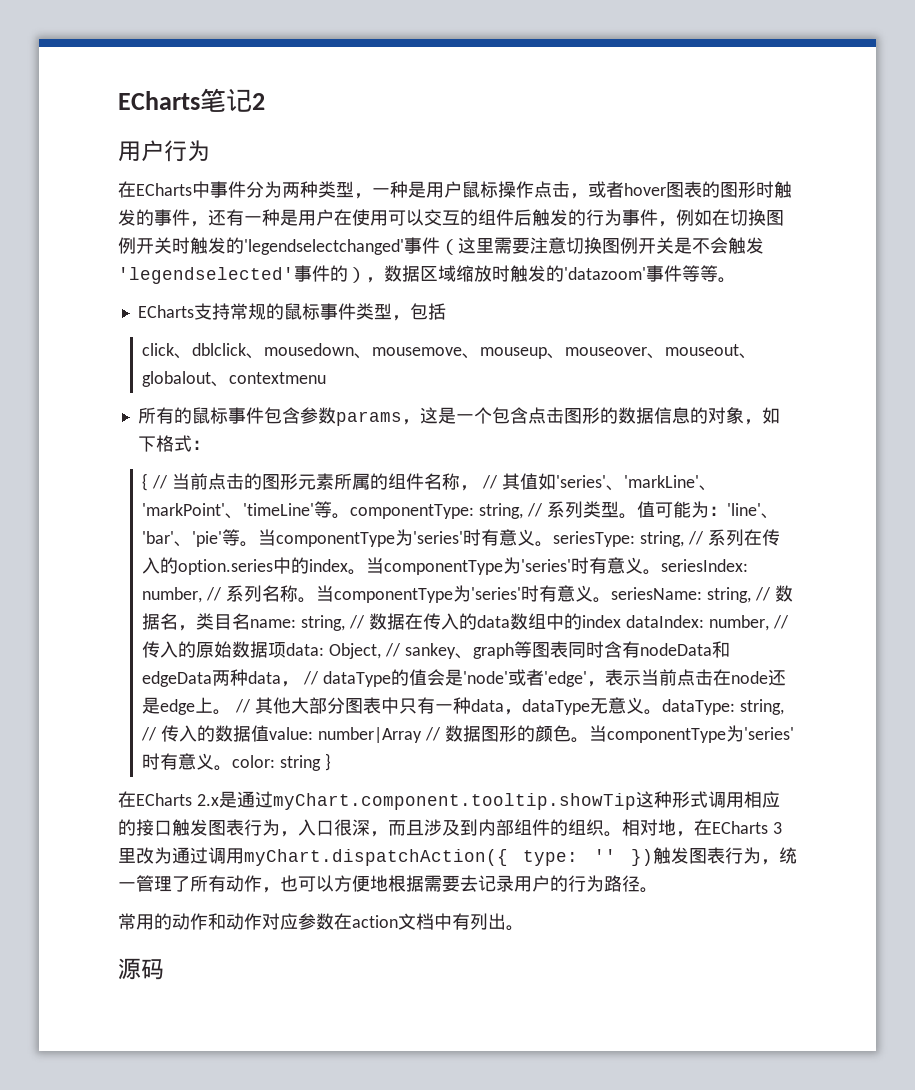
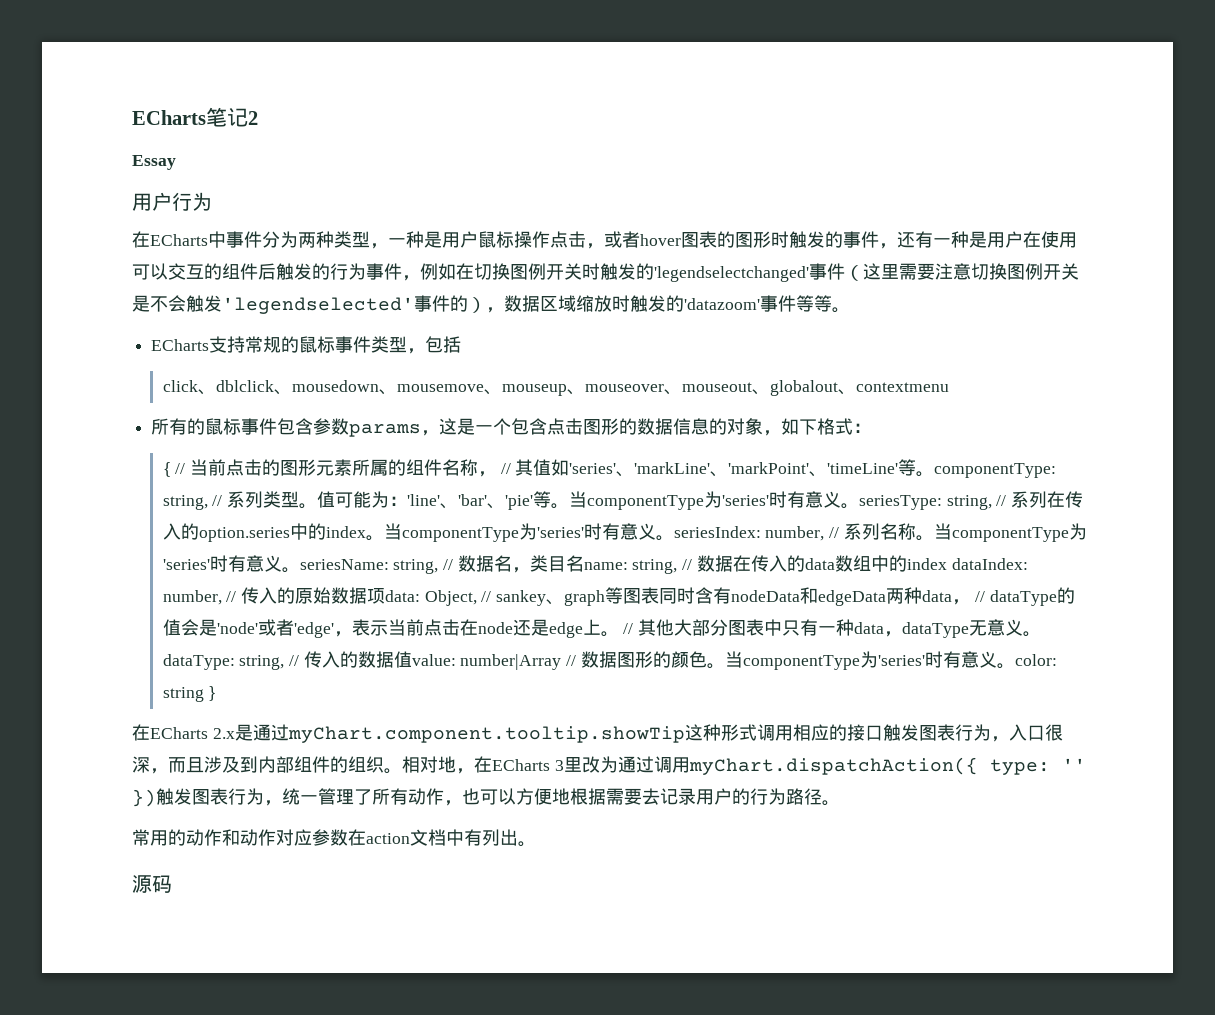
+ Essay

